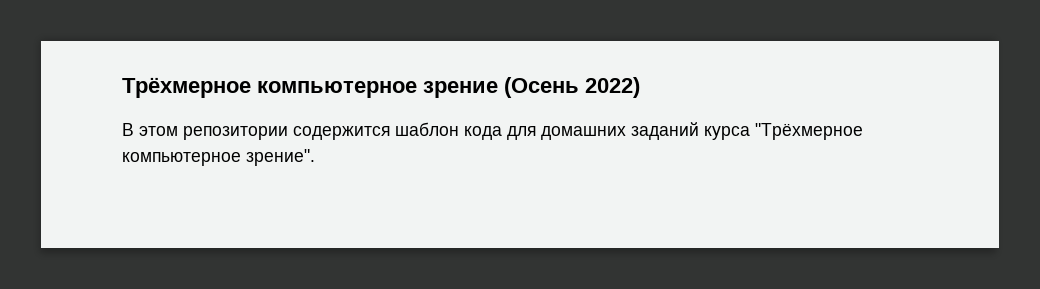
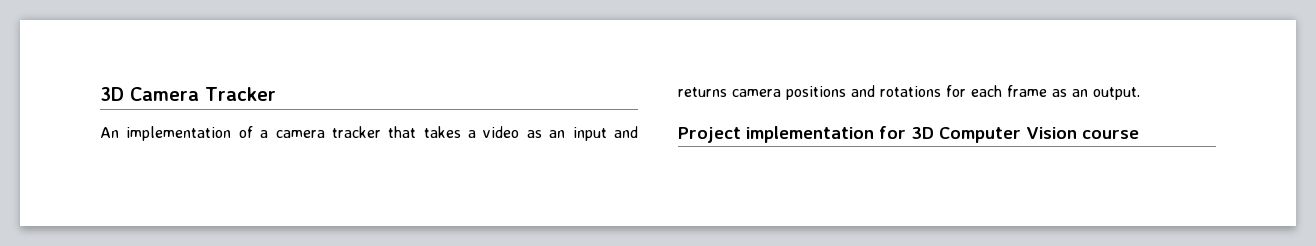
- Трёхмерное компьютерное зрение (Осень 2022)
- В этом репозитории содержится шаблон кода для домашних заданий курса "Трёхмерное компьютерное зрение".
+ 3D Camera Tracker
+ An implementation of a camera tracker that takes a video as an input and returns camera positions and rotations for each frame as an output.
+ Project implementation for 3D Computer Vision course

